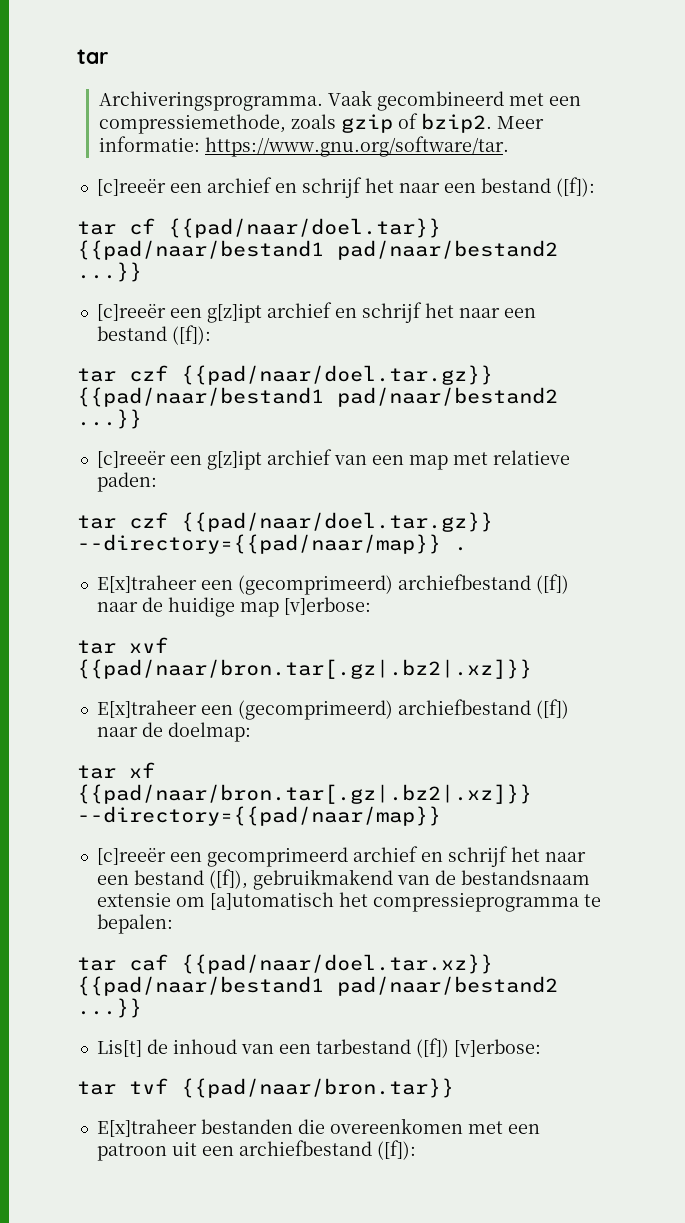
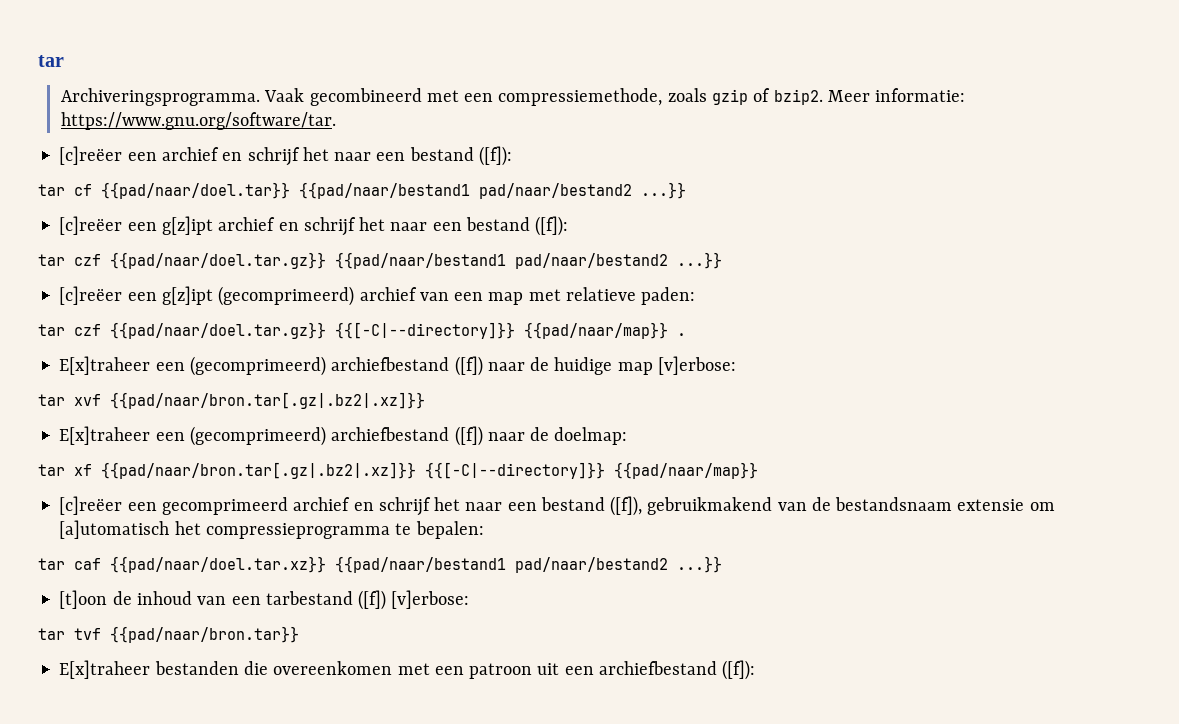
- [c]reeër een archief en schrijf het naar een bestand ([f]):
+ [c]reëer een archief en schrijf het naar een bestand ([f]):
- [c]reeër een g[z]ipt archief en schrijf het naar een bestand ([f]):
+ [c]reëer een g[z]ipt archief en schrijf het naar een bestand ([f]):
- [c]reeër een g[z]ipt archief van een map met relatieve paden:
+ [c]reëer een g[z]ipt (gecomprimeerd) archief van een map met relatieve paden:
- tar czf {{pad/naar/doel.tar.gz}} --directory={{pad/naar/map}} .
+ tar czf {{pad/naar/doel.tar.gz}} {{[-C|--directory]}} {{pad/naar/map}} .
- tar xf {{pad/naar/bron.tar[.gz|.bz2|.xz]}} --directory={{pad/naar/map}}
- [c]reeër een gecomprimeerd archief en schrijf het naar een bestand ([f]), gebruikmakend van de bestandsnaam extensie om [a]utomatisch het compressieprogramma te bepalen:
+ tar xf {{pad/naar/bron.tar[.gz|.bz2|.xz]}} {{[-C|--directory]}} {{pad/naar/map}}
+ [c]reëer een gecomprimeerd archief en schrijf het naar een bestand ([f]), gebruikmakend van de bestandsnaam extensie om [a]utomatisch het compressieprogramma te bepalen:
- Lis[t] de inhoud van een tarbestand ([f]) [v]erbose:
+ [t]oon de inhoud van een tarbestand ([f]) [v]erbose:

